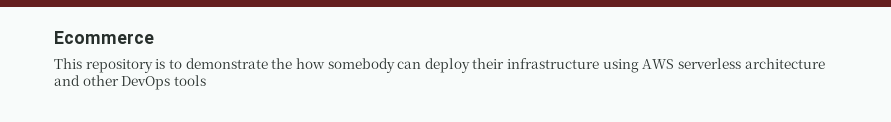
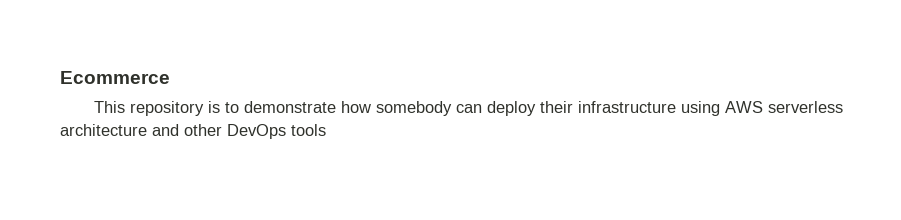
- This repository is to demonstrate the how somebody can deploy their infrastructure using AWS serverless architecture and other DevOps tools
+ This repository is to demonstrate how somebody can deploy their infrastructure using AWS serverless architecture and other DevOps tools

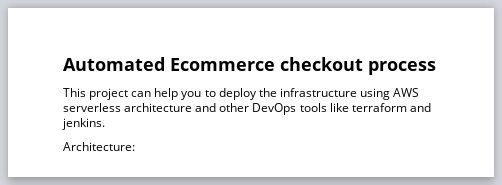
- Ecommerce
+ Automated Ecommerce checkout process
- This repository is to demonstrate how somebody can deploy their infrastructure using AWS serverless architecture and other DevOps tools
+ This project can help you to deploy the infrastructure using AWS serverless architecture and other DevOps tools like terraform and jenkins.
+ Architecture:

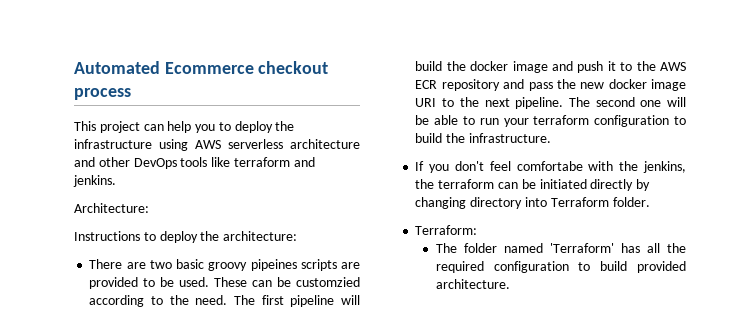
+ Instructions to deploy the architecture:
+ There are two basic groovy pipeines scripts are provided to be used. These can be customzied according to the need. The first pipeline will build the docker image and push it to the AWS ECR repository and pass the new docker image URI to the next pipeline. The second one will be able to run your terraform configuration to build the infrastructure.
+ If you don't feel comfortabe with the jenkins, the terraform can be initiated directly by changing directory into Terraform folder.
+ Terraform:
+ The folder named 'Terraform' has all the required configuration to build provided architecture.

